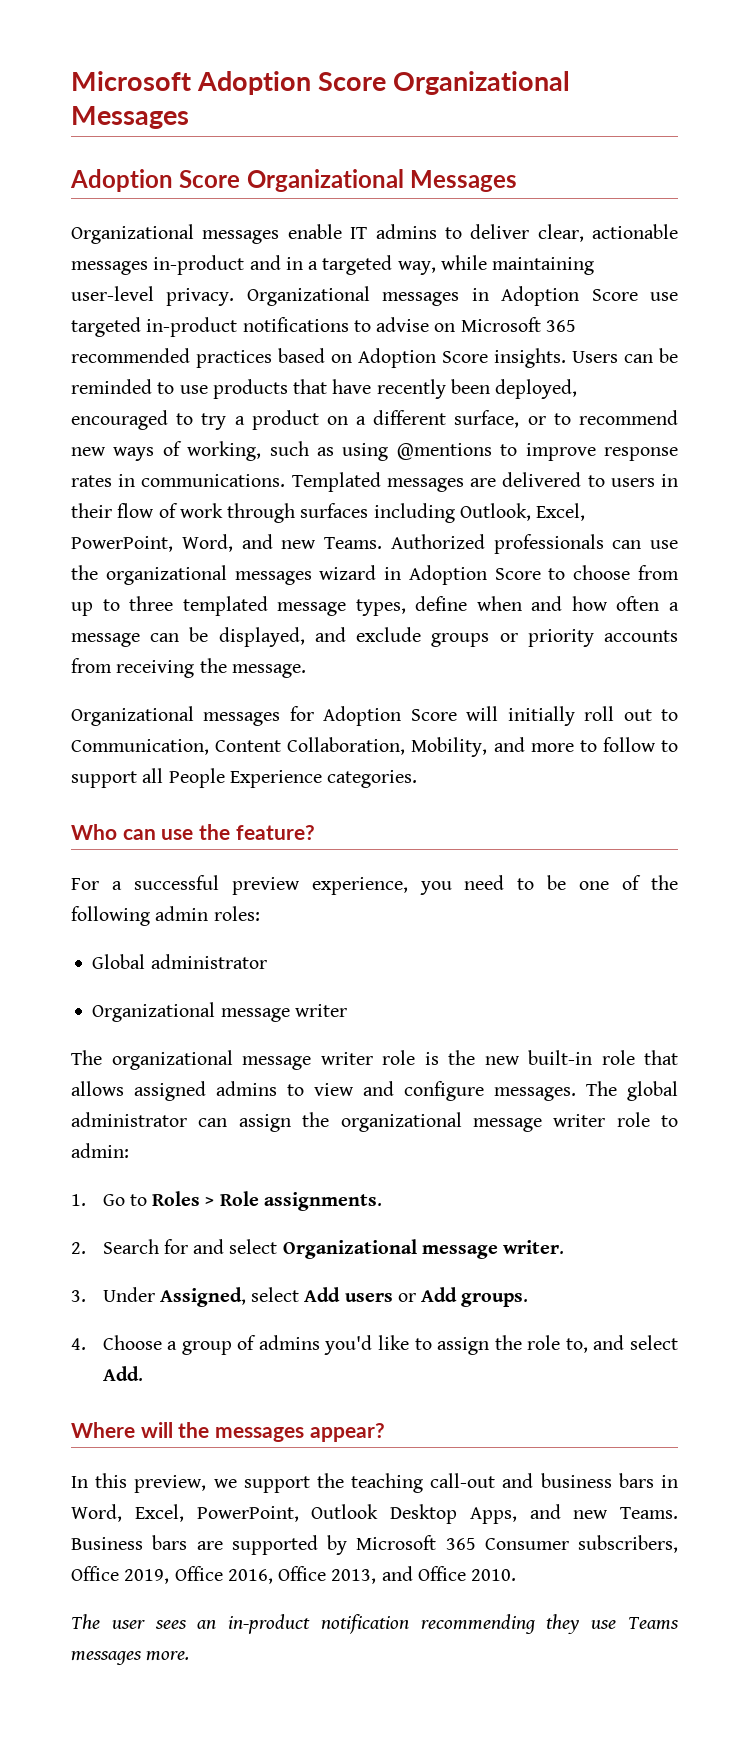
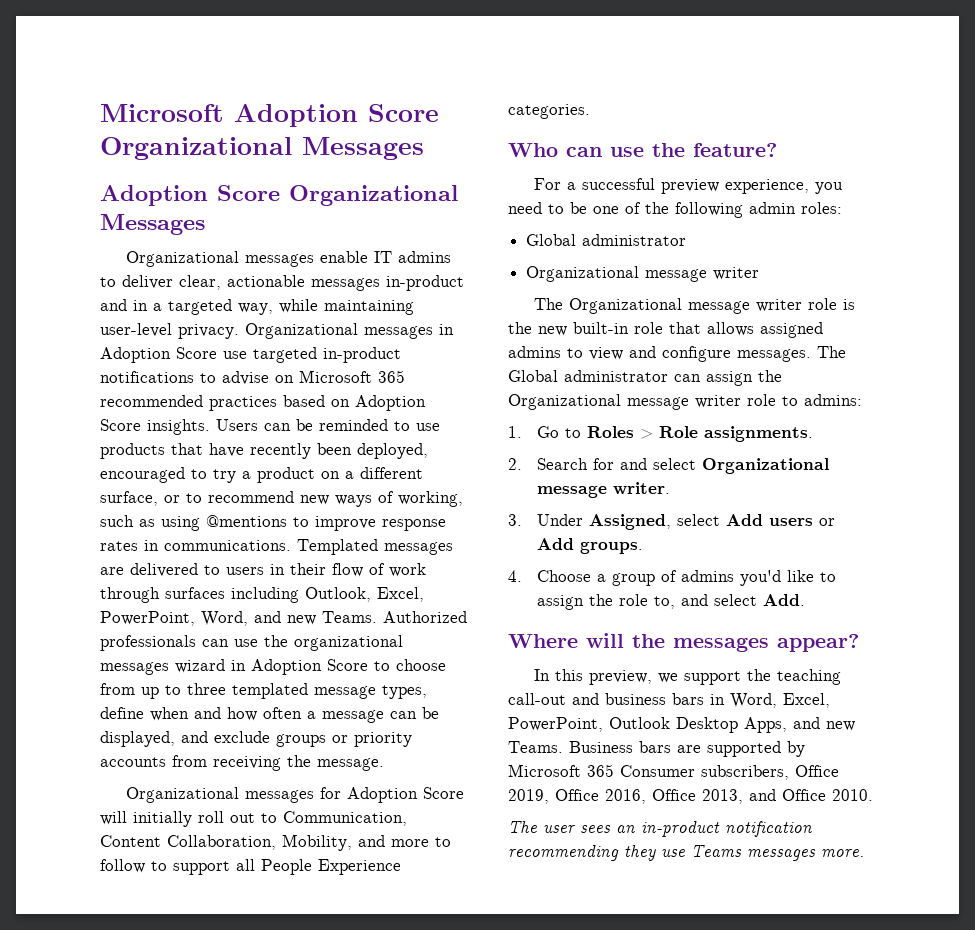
- The organizational message writer role is the new built-in role that allows assigned admins to view and configure messages.
+ The Organizational message writer role is the new built-in role that allows assigned admins to view and configure messages.
- The global administrator can assign the organizational message writer role to admin:
+ The Global administrator can assign the Organizational message writer role to admins:

